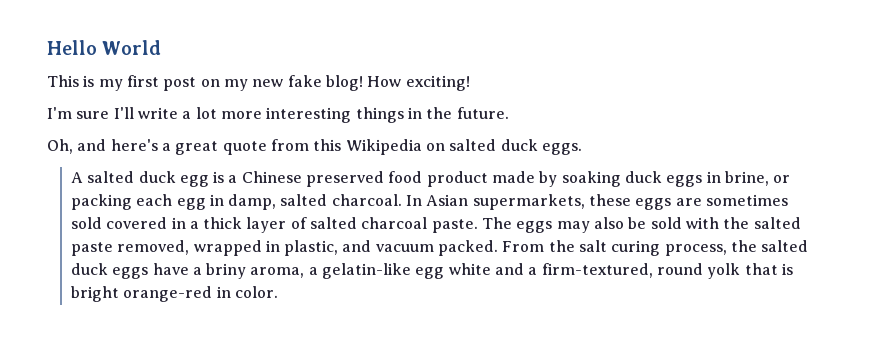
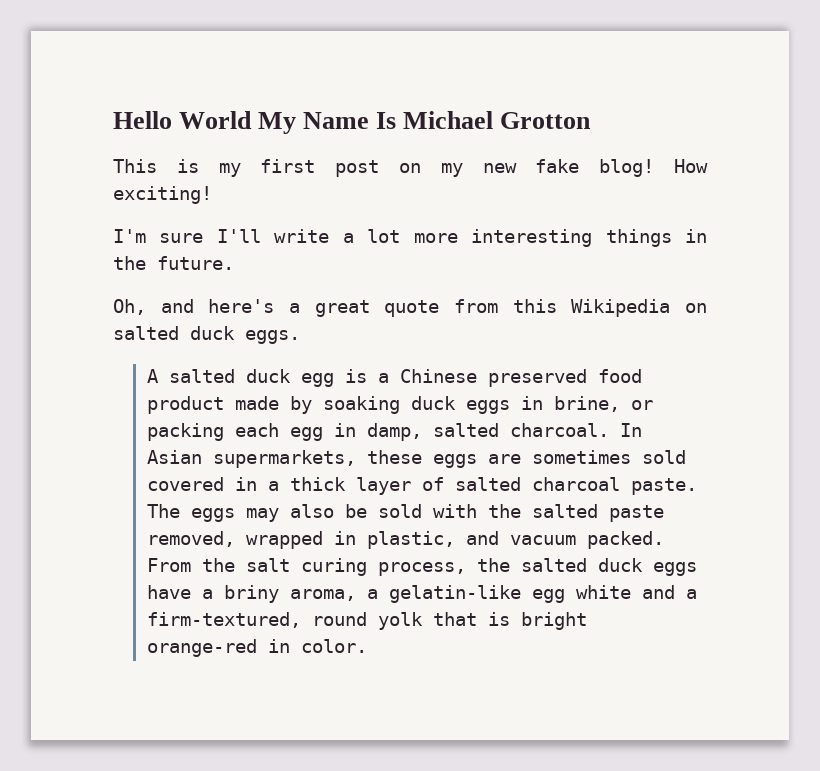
- Hello World
+ Hello World My Name Is Michael Grotton

